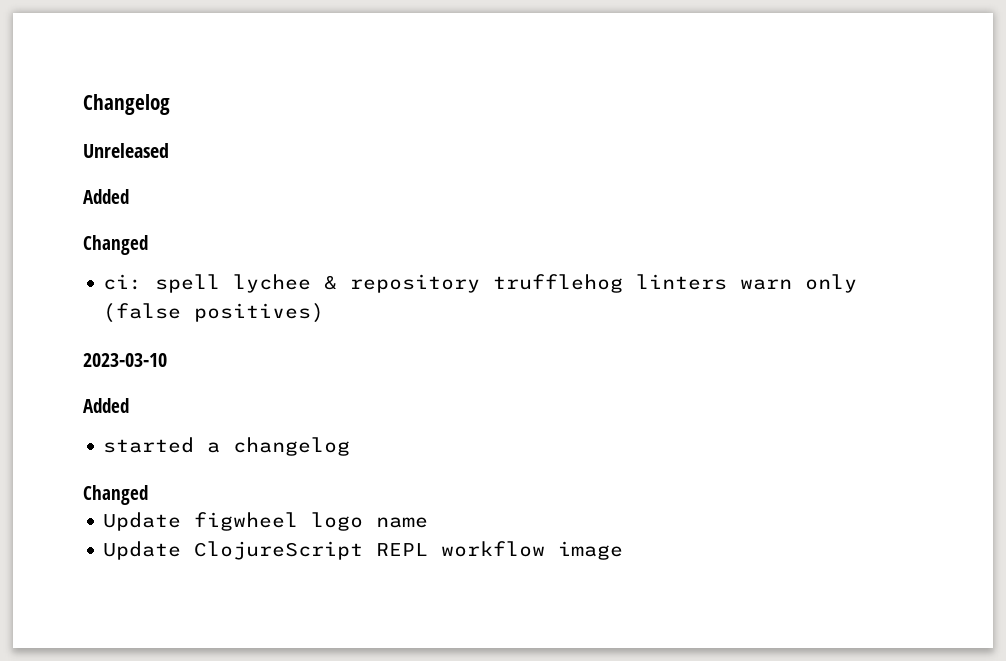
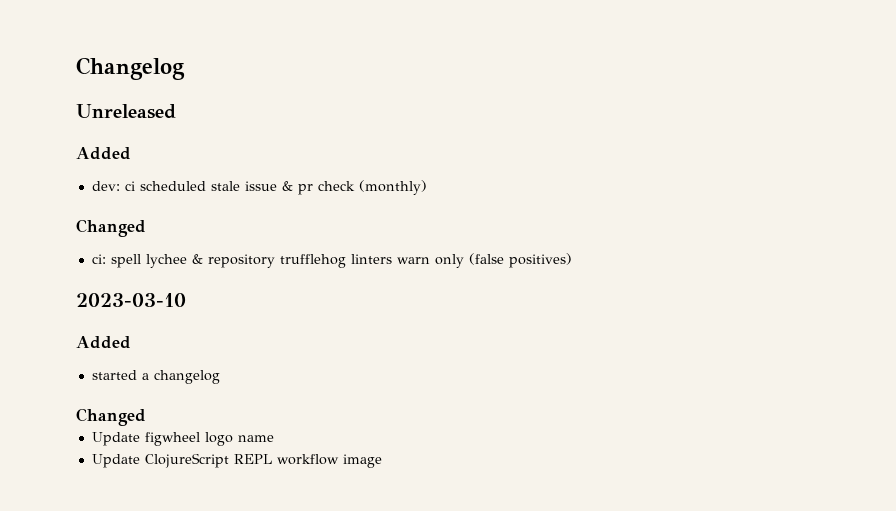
+ dev: ci scheduled stale issue & pr check (monthly)

